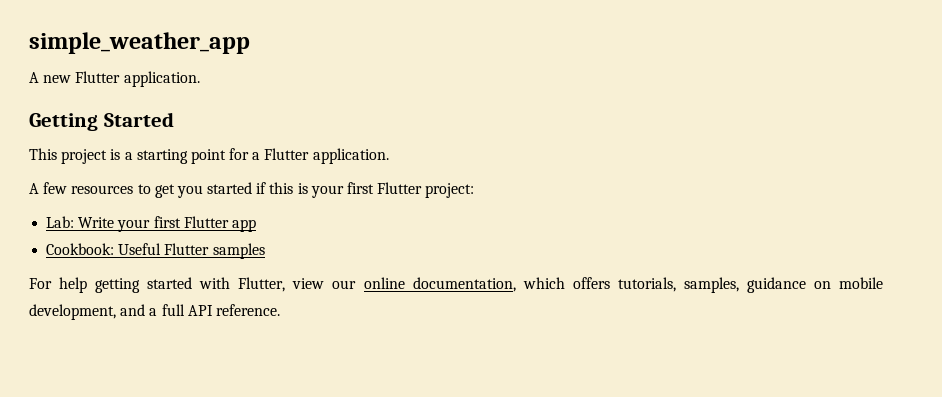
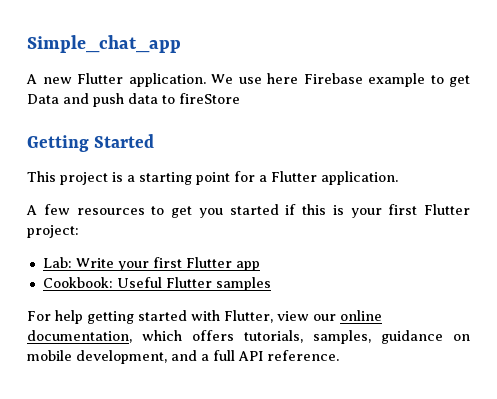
- simple_weather_app
+ Simple_chat_app
+ We use here Firebase example to get Data and push data to fireStore

